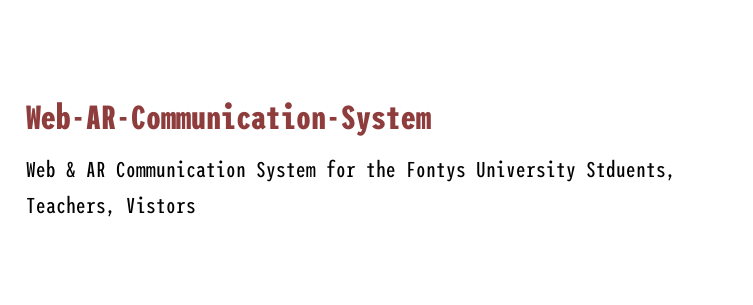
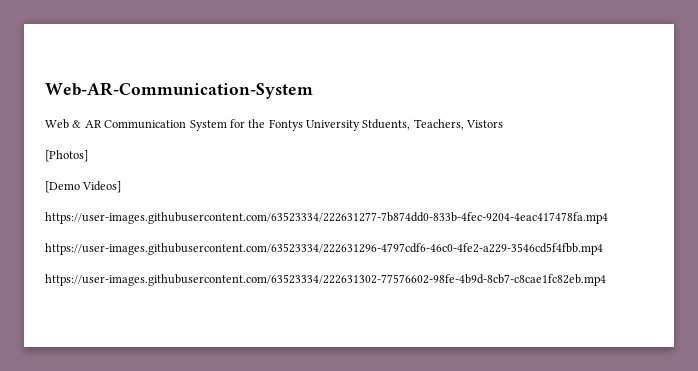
+ [Photos]
+ [Demo Videos]
+ https://user-images.githubusercontent.com/63523334/222631277-7b874dd0-833b-4fec-9204-4eac417478fa.mp4
+ https://user-images.githubusercontent.com/63523334/222631296-4797cdf6-46c0-4fe2-a229-3546cd5f4fbb.mp4
+ https://user-images.githubusercontent.com/63523334/222631302-77576602-98fe-4b9d-8cb7-c8cae1fc82eb.mp4

